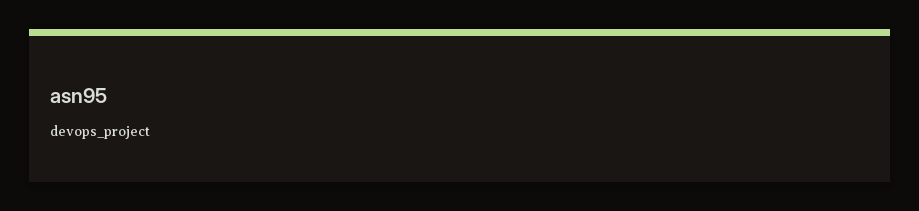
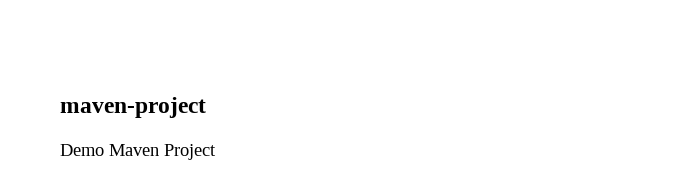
- asn95
- devops_project
+ maven-project
+ Demo Maven Project

